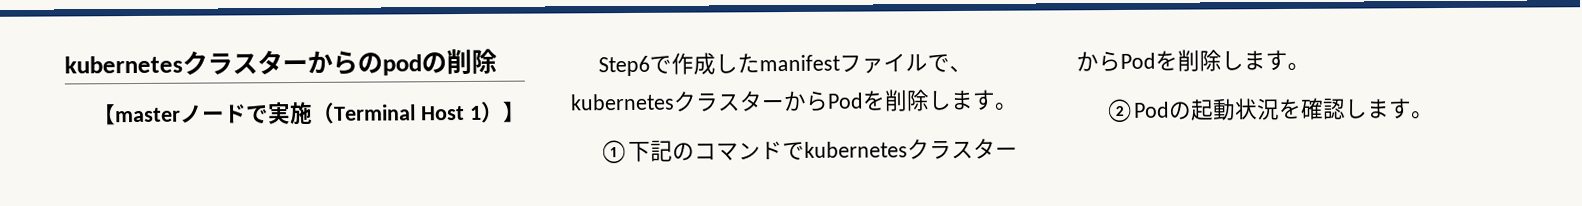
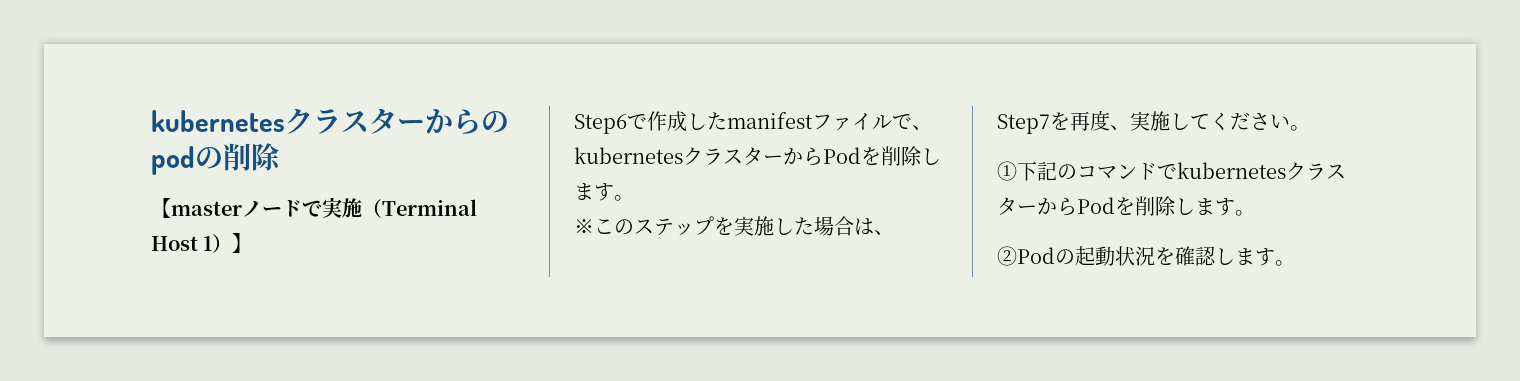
+ ※このステップを実施した場合は、Step7を再度、実施してください。

